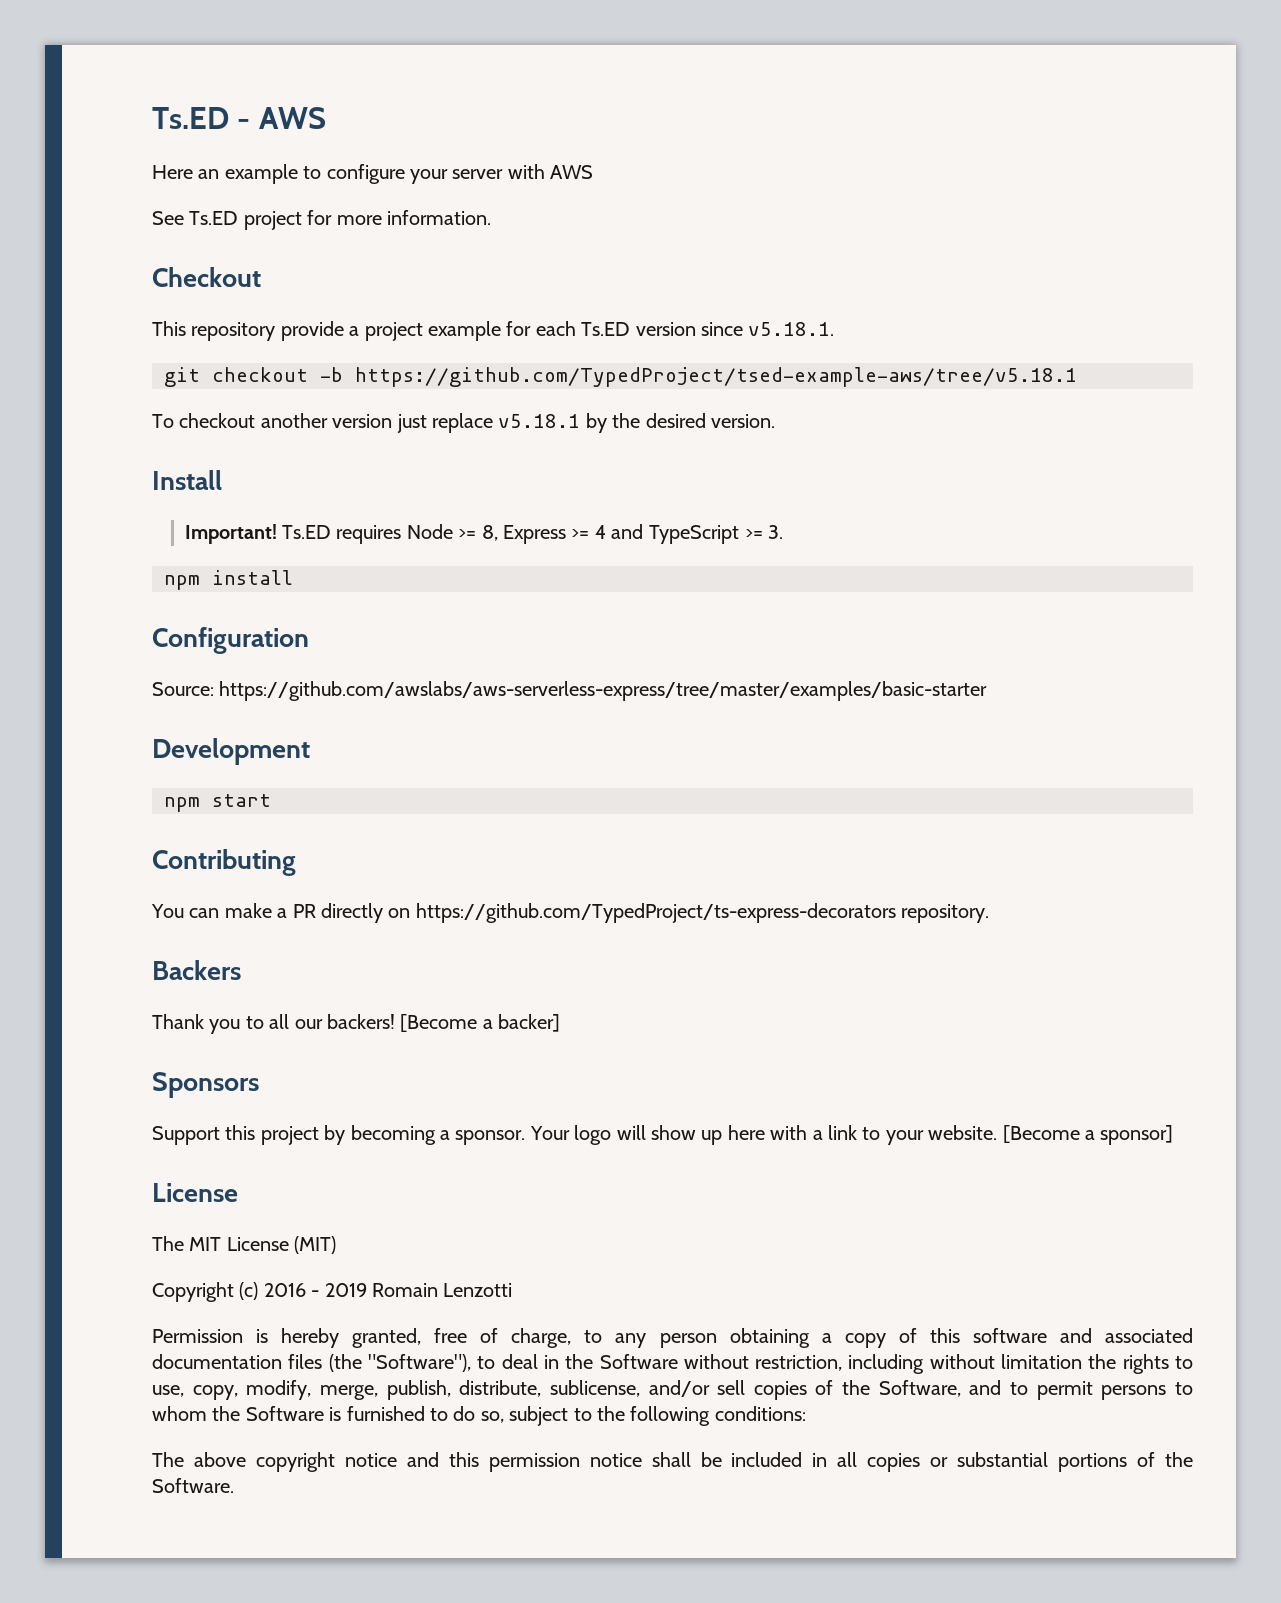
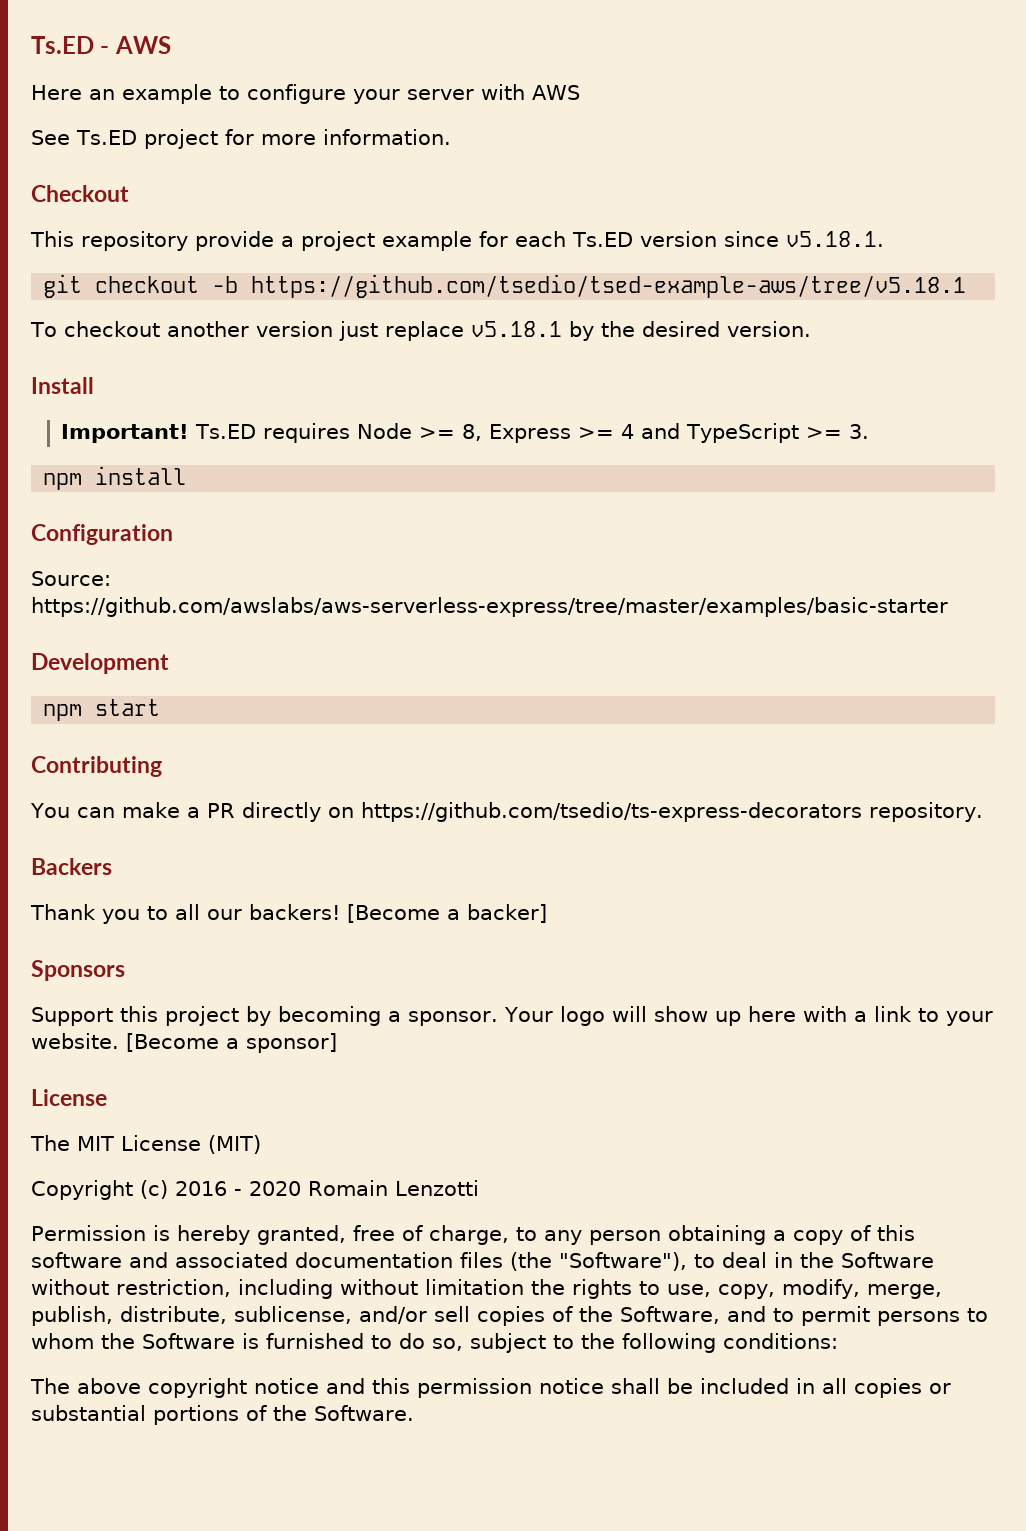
- git checkout -b https://github.com/TypedProject/tsed-example-aws/tree/v5.18.1
+ git checkout -b https://github.com/tsedio/tsed-example-aws/tree/v5.18.1
- You can make a PR directly on https://github.com/TypedProject/ts-express-decorators repository.
+ You can make a PR directly on https://github.com/tsedio/ts-express-decorators repository.
- Copyright (c) 2016 - 2019 Romain Lenzotti
+ Copyright (c) 2016 - 2020 Romain Lenzotti

